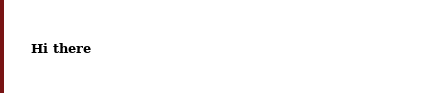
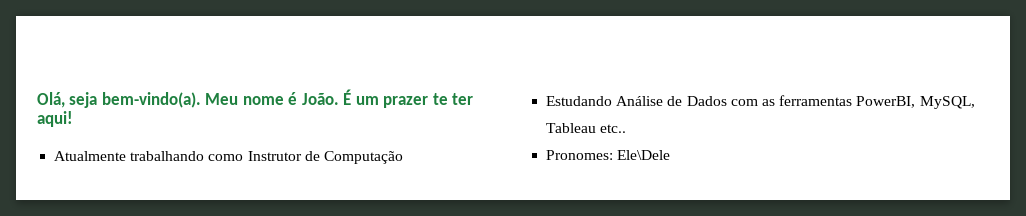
- Hi there
+ Olá, seja bem-vindo(a). Meu nome é João. É um prazer te ter aqui!
+ Atualmente trabalhando como Instrutor de Computação
+ Estudando Análise de Dados com as ferramentas PowerBI, MySQL, Tableau etc..
+ Pronomes: Ele\Dele

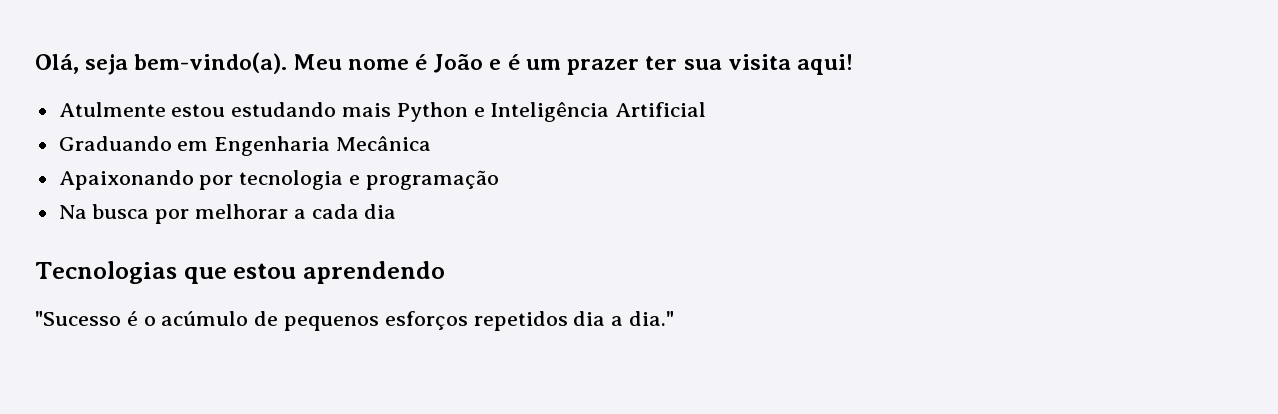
- Meu nome é João. É um prazer te ter aqui!
- Atualmente trabalhando como Instrutor de Computação
- Estudando Análise de Dados com as ferramentas PowerBI, MySQL, Tableau etc..
- Pronomes: Ele\Dele
+ Meu nome é João e é um prazer ter sua visita aqui!
+ Atulmente estou estudando mais Python e Inteligência Artificial
+ Graduando em Engenharia Mecânica
+ Apaixonando por tecnologia e programação
+ Na busca por melhorar a cada dia
+ Tecnologias que estou aprendendo
+ "Sucesso é o acúmulo de pequenos esforços repetidos dia a dia."

